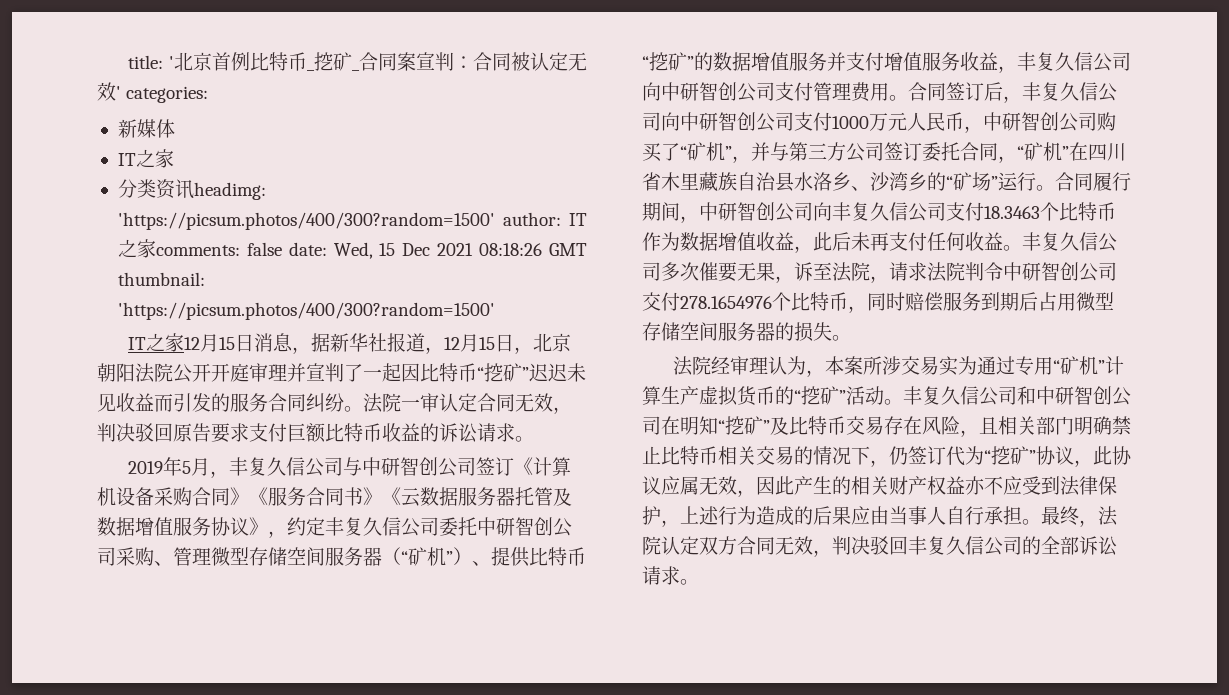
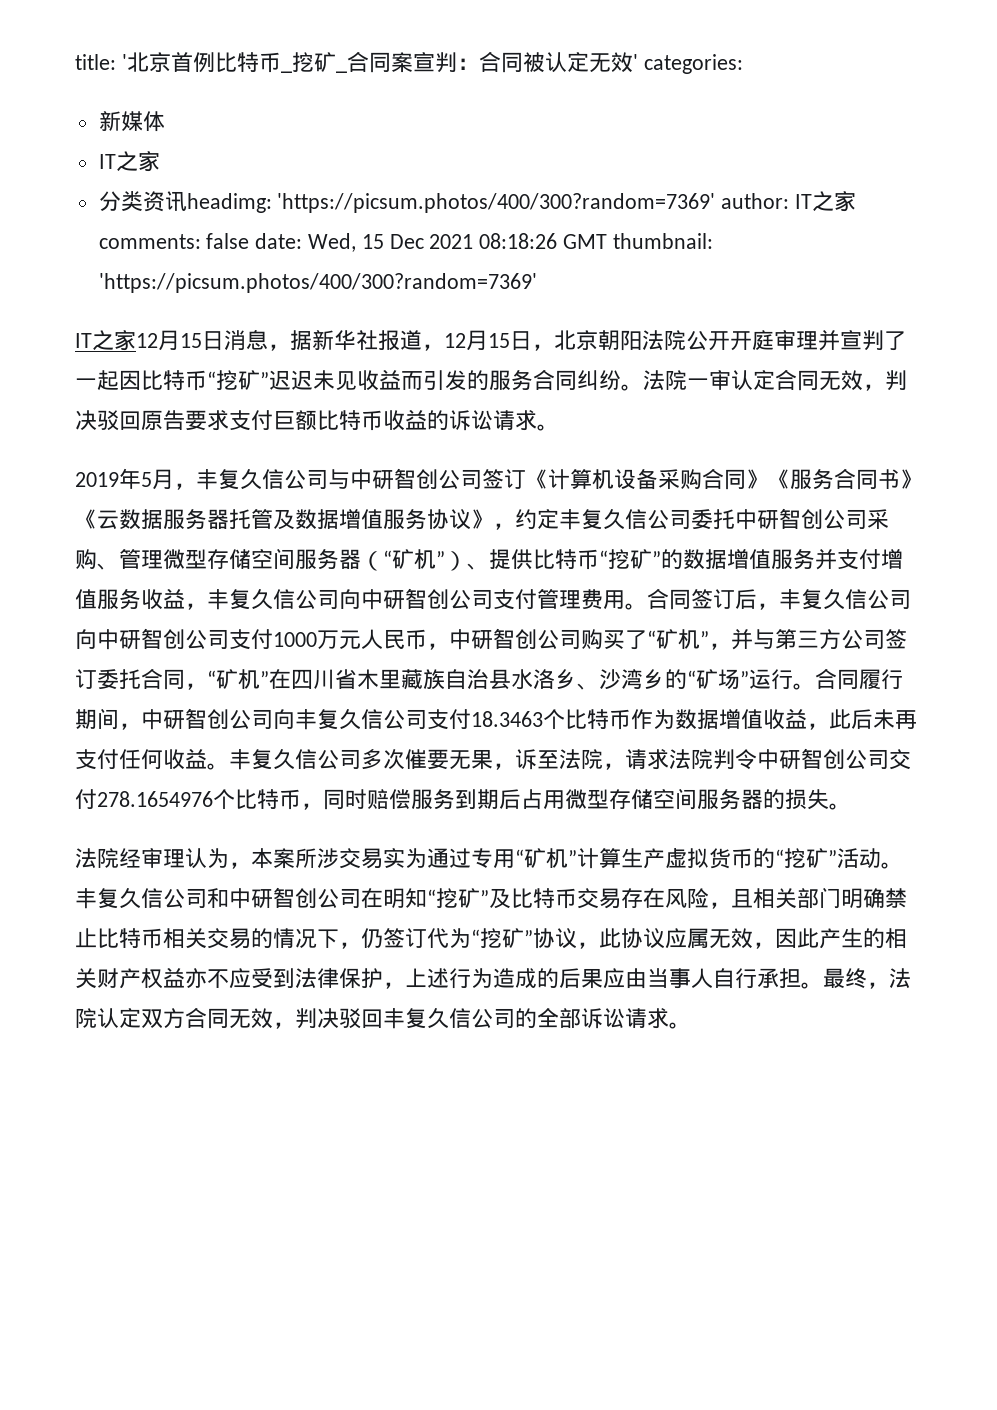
- 分类资讯headimg: 'https://picsum.photos/400/300?random=1500' author: IT之家comments: false date: Wed, 15 Dec 2021 08:18:26 GMT thumbnail: 'https://picsum.photos/400/300?random=1500'
+ 分类资讯headimg: 'https://picsum.photos/400/300?random=7369' author: IT之家comments: false date: Wed, 15 Dec 2021 08:18:26 GMT thumbnail: 'https://picsum.photos/400/300?random=7369'

